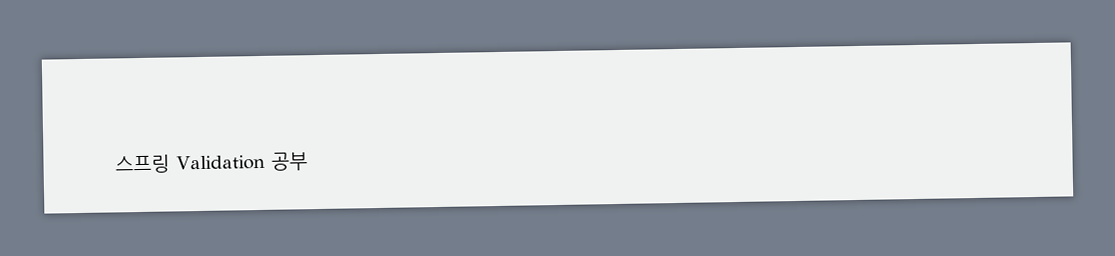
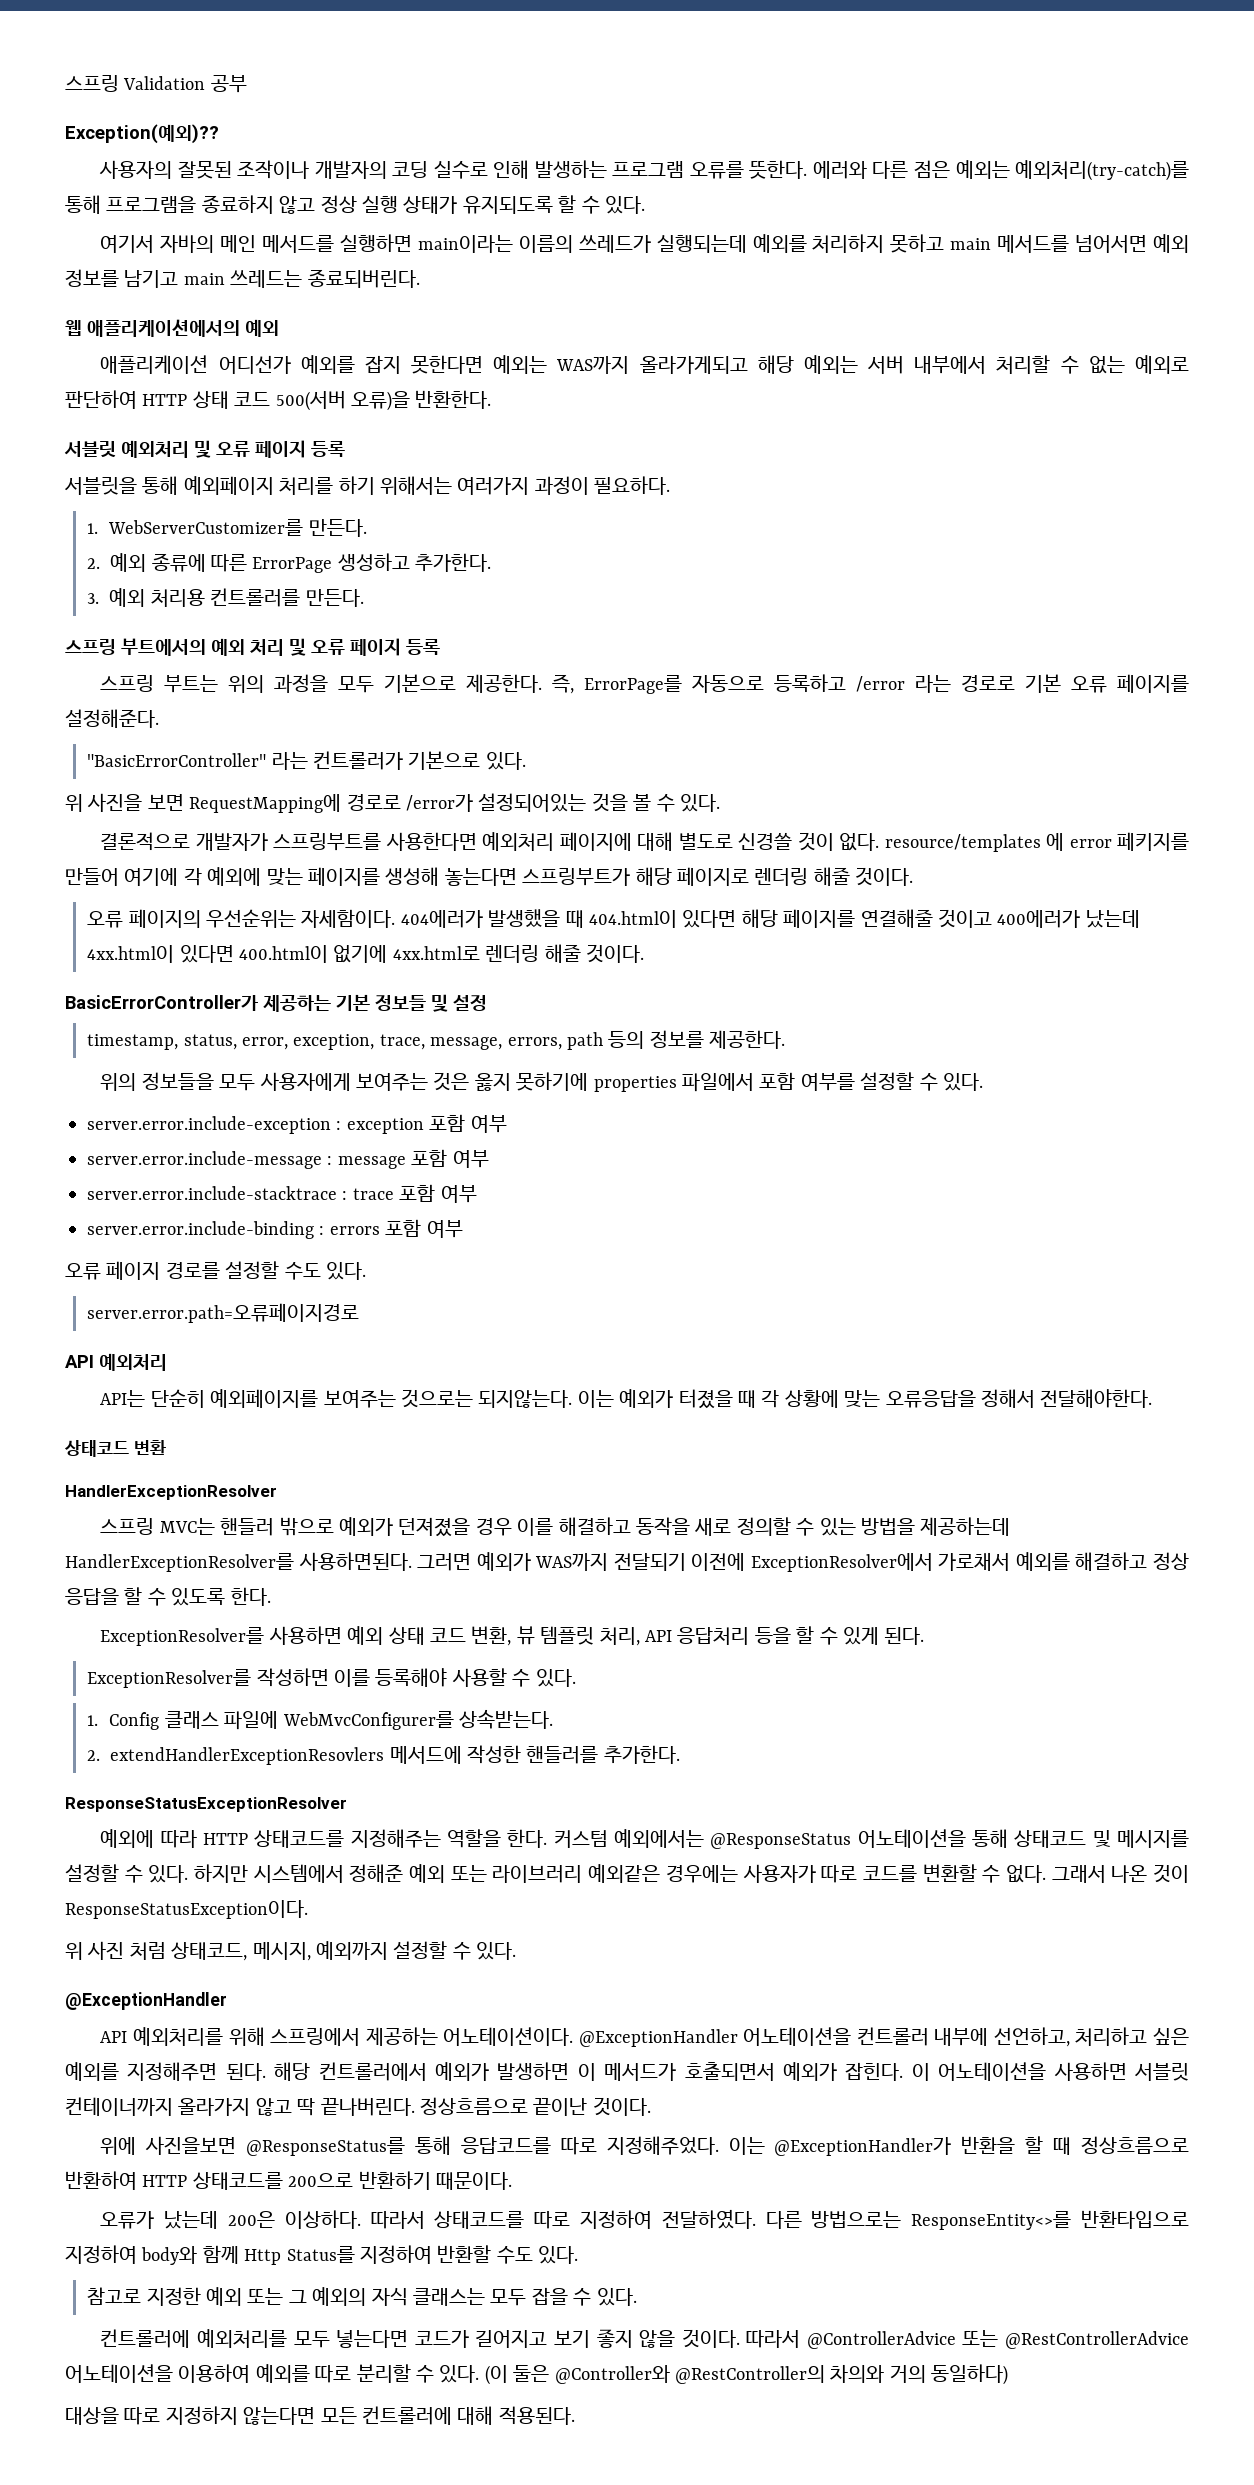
+ Exception(예외)??
+ 사용자의 잘못된 조작이나 개발자의 코딩 실수로 인해 발생하는 프로그램 오류를 뜻한다. 에러와 다른 점은 예외는 예외처리(try-catch)를 통해 프로그램을 종료하지 않고 정상 실행 상태가 유지되도록 할 수 있다.
+ 여기서 자바의 메인 메서드를 실행하면 main이라는 이름의 쓰레드가 실행되는데 예외를 처리하지 못하고 main 메서드를 넘어서면 예외 정보를 남기고 main 쓰레드는 종료되버린다.
+ 웹 애플리케이션에서의 예외
+ 애플리케이션 어디선가 예외를 잡지 못한다면 예외는 WAS까지 올라가게되고 해당 예외는 서버 내부에서 처리할 수 없는 예외로 판단하여 HTTP 상태 코드 500(서버 오류)을 반환한다.
+ 서블릿 예외처리 및 오류 페이지 등록
+ 서블릿을 통해 예외페이지 처리를 하기 위해서는 여러가지 과정이 필요하다.
+ 1. WebServerCustomizer를 만든다.
+ 2. 예외 종류에 따른 ErrorPage 생성하고 추가한다.
+ 3. 예외 처리용 컨트롤러를 만든다.
+ 스프링 부트에서의 예외 처리 및 오류 페이지 등록
+ 스프링 부트는 위의 과정을 모두 기본으로 제공한다. 즉, ErrorPage를 자동으로 등록하고 /error 라는 경로로 기본 오류 페이지를 설정해준다.
+ "BasicErrorController" 라는 컨트롤러가 기본으로 있다.
+ 위 사진을 보면 RequestMapping에 경로로 /error가 설정되어있는 것을 볼 수 있다.
+ 결론적으로 개발자가 스프링부트를 사용한다면 예외처리 페이지에 대해 별도로 신경쓸 것이 없다. resource/templates 에 error 페키지를 만들어 여기에 각 예외에 맞는 페이지를 생성해 놓는다면 스프링부트가 해당 페이지로 렌더링 해줄 것이다.
+ 오류 페이지의 우선순위는 자세함이다. 404에러가 발생했을 때 404.html이 있다면 해당 페이지를 연결해줄 것이고 400에러가 났는데 4xx.html이 있다면 400.html이 없기에 4xx.html로 렌더링 해줄 것이다.
+ BasicErrorController가 제공하는 기본 정보들 및 설정
+ timestamp, status, error, exception, trace, message, errors, path 등의 정보를 제공한다.
+ 위의 정보들을 모두 사용자에게 보여주는 것은 옳지 못하기에 properties 파일에서 포함 여부를 설정할 수 있다.
+ server.error.include-exception : exception 포함 여부
+ server.error.include-message : message 포함 여부
+ server.error.include-stacktrace : trace 포함 여부
+ server.error.include-binding : errors 포함 여부
+ 오류 페이지 경로를 설정할 수도 있다.
+ server.error.path=오류페이지경로
+ API 예외처리
+ API는 단순히 예외페이지를 보여주는 것으로는 되지않는다. 이는 예외가 터졌을 때 각 상황에 맞는 오류응답을 정해서 전달해야한다.
+ 상태코드 변환
+ HandlerExceptionResolver
+ 스프링 MVC는 핸들러 밖으로 예외가 던져졌을 경우 이를 해결하고 동작을 새로 정의할 수 있는 방법을 제공하는데 HandlerExceptionResolver를 사용하면된다. 그러면 예외가 WAS까지 전달되기 이전에 ExceptionResolver에서 가로채서 예외를 해결하고 정상 응답을 할 수 있도록 한다.
+ ExceptionResolver를 사용하면 예외 상태 코드 변환, 뷰 템플릿 처리, API 응답처리 등을 할 수 있게 된다.
+ ExceptionResolver를 작성하면 이를 등록해야 사용할 수 있다.
+ 1. Config 클래스 파일에 WebMvcConfigurer를 상속받는다.
+ 2. extendHandlerExceptionResovlers 메서드에 작성한 핸들러를 추가한다.
+ ResponseStatusExceptionResolver
+ 예외에 따라 HTTP 상태코드를 지정해주는 역할을 한다. 커스텀 예외에서는 @ResponseStatus 어노테이션을 통해 상태코드 및 메시지를 설정할 수 있다. 하지만 시스템에서 정해준 예외 또는 라이브러리 예외같은 경우에는 사용자가 따로 코드를 변환할 수 없다. 그래서 나온 것이 ResponseStatusException이다.
+ 위 사진 처럼 상태코드, 메시지, 예외까지 설정할 수 있다.
+ @ExceptionHandler
+ API 예외처리를 위해 스프링에서 제공하는 어노테이션이다. @ExceptionHandler 어노테이션을 컨트롤러 내부에 선언하고, 처리하고 싶은 예외를 지정해주면 된다. 해당 컨트롤러에서 예외가 발생하면 이 메서드가 호출되면서 예외가 잡힌다. 이 어노테이션을 사용하면 서블릿 컨테이너까지 올라가지 않고 딱 끝나버린다. 정상흐름으로 끝이난 것이다.
+ 위에 사진을보면 @ResponseStatus를 통해 응답코드를 따로 지정해주었다. 이는 @ExceptionHandler가 반환을 할 때 정상흐름으로 반환하여 HTTP 상태코드를 200으로 반환하기 때문이다.
+ 오류가 났는데 200은 이상하다. 따라서 상태코드를 따로 지정하여 전달하였다. 다른 방법으로는 ResponseEntity<>를 반환타입으로 지정하여 body와 함께 Http Status를 지정하여 반환할 수도 있다.
+ 참고로 지정한 예외 또는 그 예외의 자식 클래스는 모두 잡을 수 있다.
+ 컨트롤러에 예외처리를 모두 넣는다면 코드가 길어지고 보기 좋지 않을 것이다. 따라서 @ControllerAdvice 또는 @RestControllerAdvice 어노테이션을 이용하여 예외를 따로 분리할 수 있다. (이 둘은 @Controller와 @RestController의 차의와 거의 동일하다)
+ 대상을 따로 지정하지 않는다면 모든 컨트롤러에 대해 적용된다.

